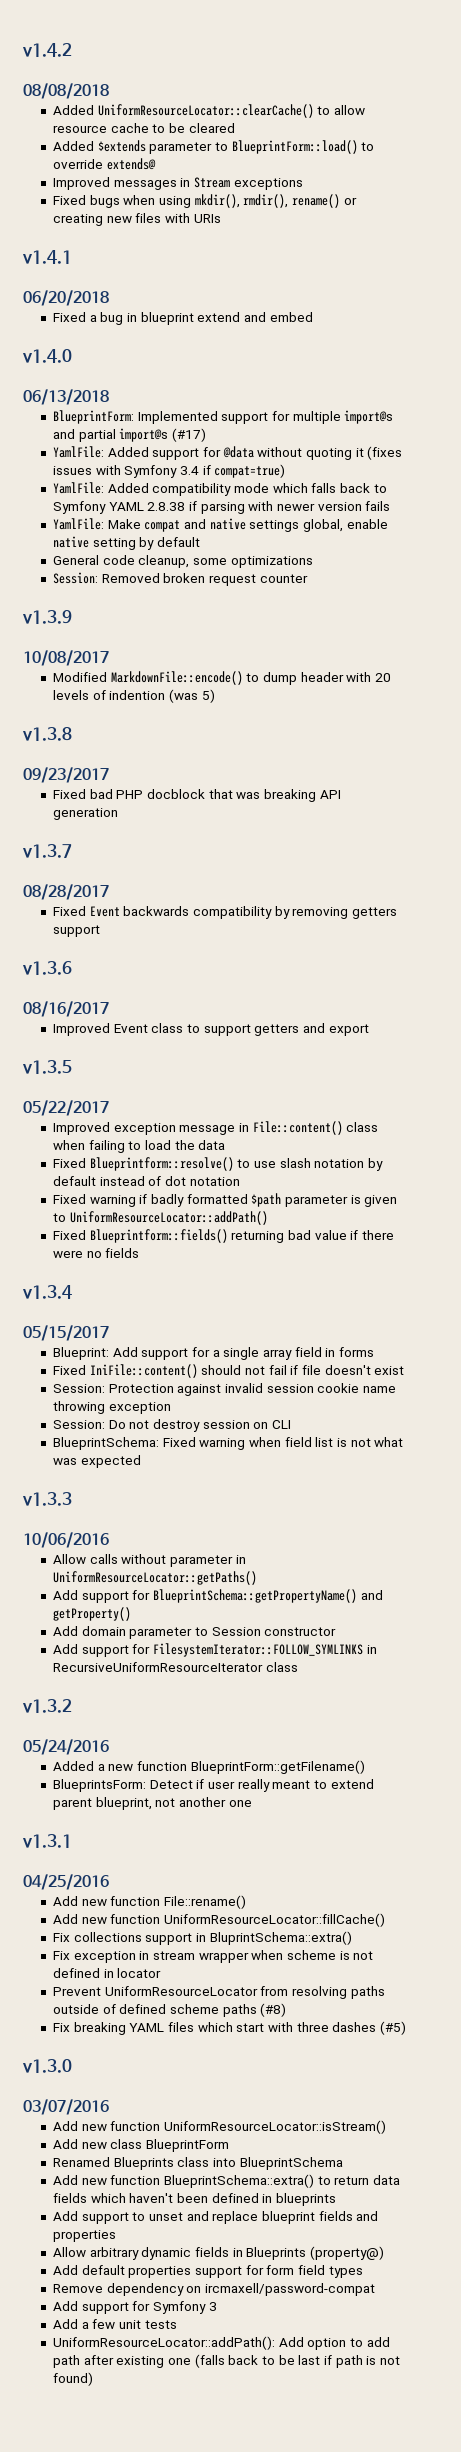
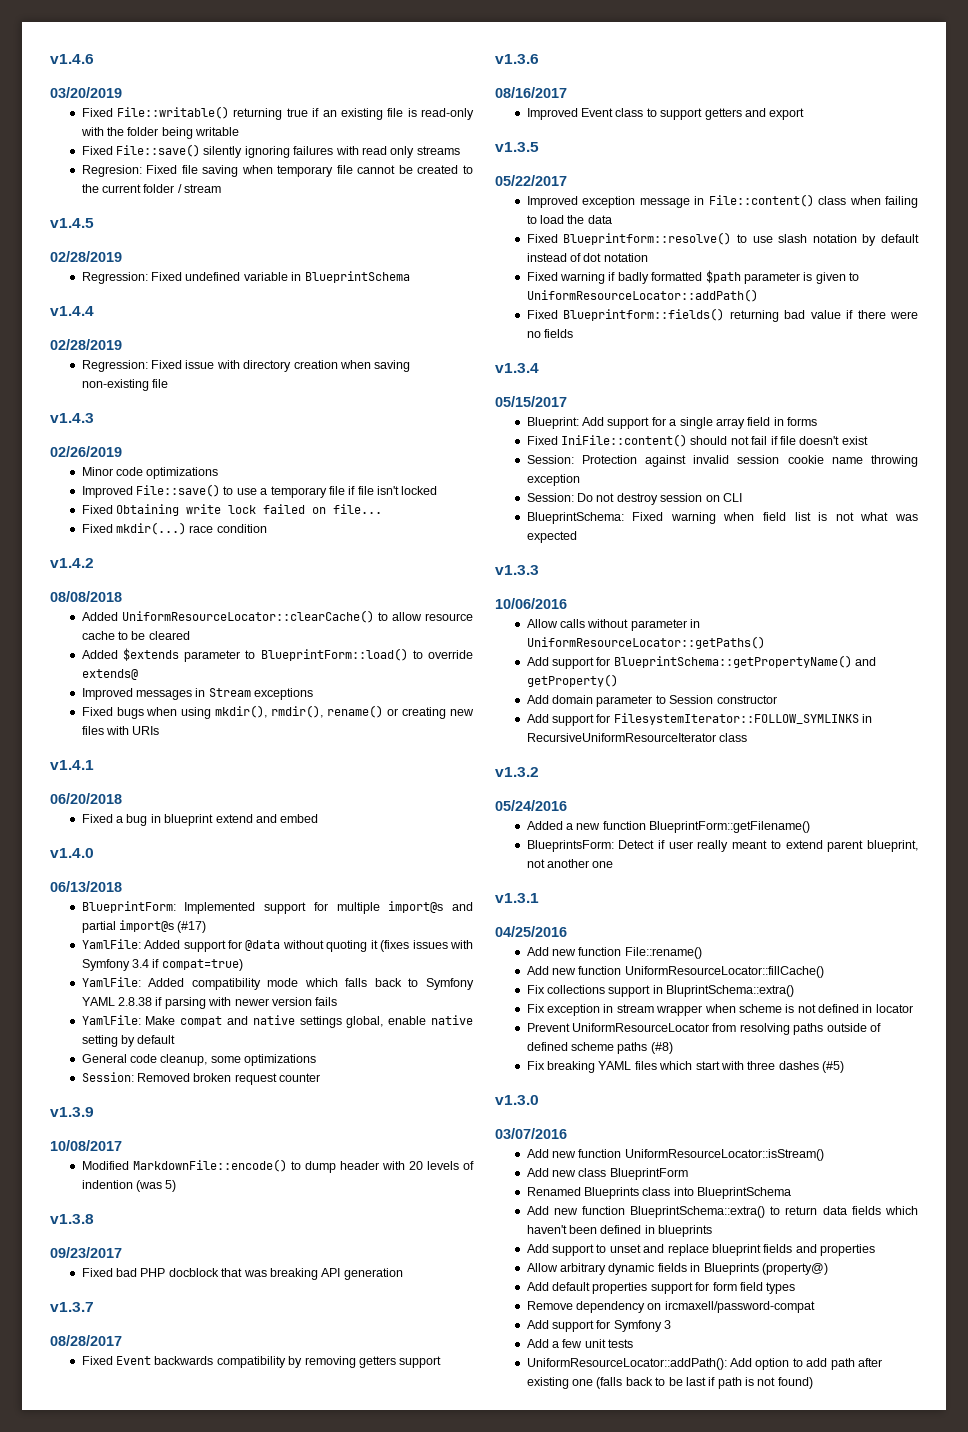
+ v1.4.6
+ 03/20/2019
+ Fixed File::writable() returning true if an existing file is read-only with the folder being writable
+ Fixed File::save() silently ignoring failures with read only streams
+ Regresion: Fixed file saving when temporary file cannot be created to the current folder / stream
+ v1.4.5
+ 02/28/2019
+ Regression: Fixed undefined variable in BlueprintSchema
+ v1.4.4
+ 02/28/2019
+ Regression: Fixed issue with directory creation when saving non-existing file
+ v1.4.3
+ 02/26/2019
+ Minor code optimizations
+ Improved File::save() to use a temporary file if file isn't locked
+ Fixed Obtaining write lock failed on file...
+ Fixed mkdir(...) race condition

